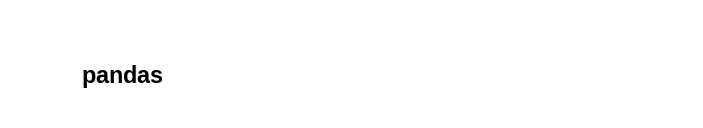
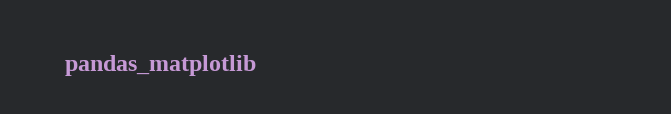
- pandas
+ pandas_matplotlib

